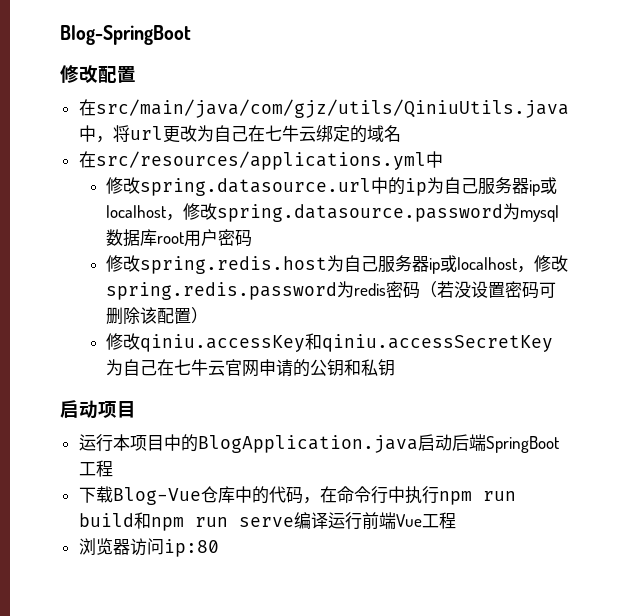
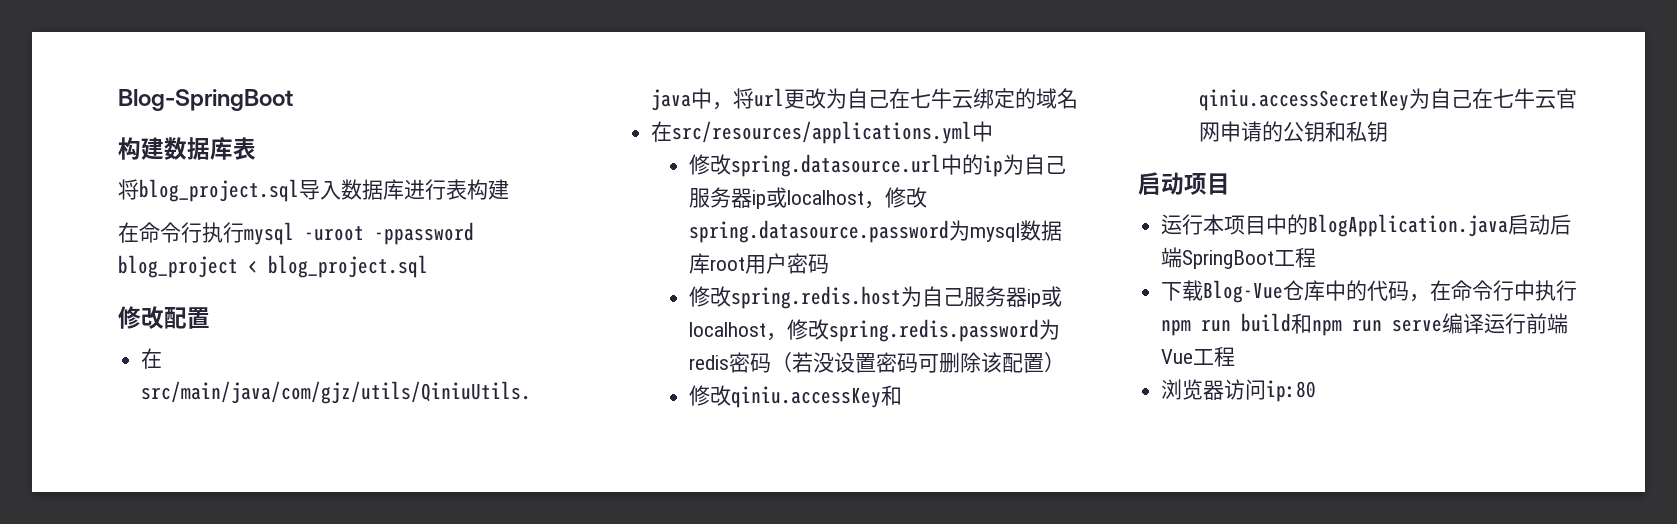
+ 构建数据库表
+ 将blog_project.sql导入数据库进行表构建
+ 在命令行执行mysql -uroot -ppassword blog_project < blog_project.sql

